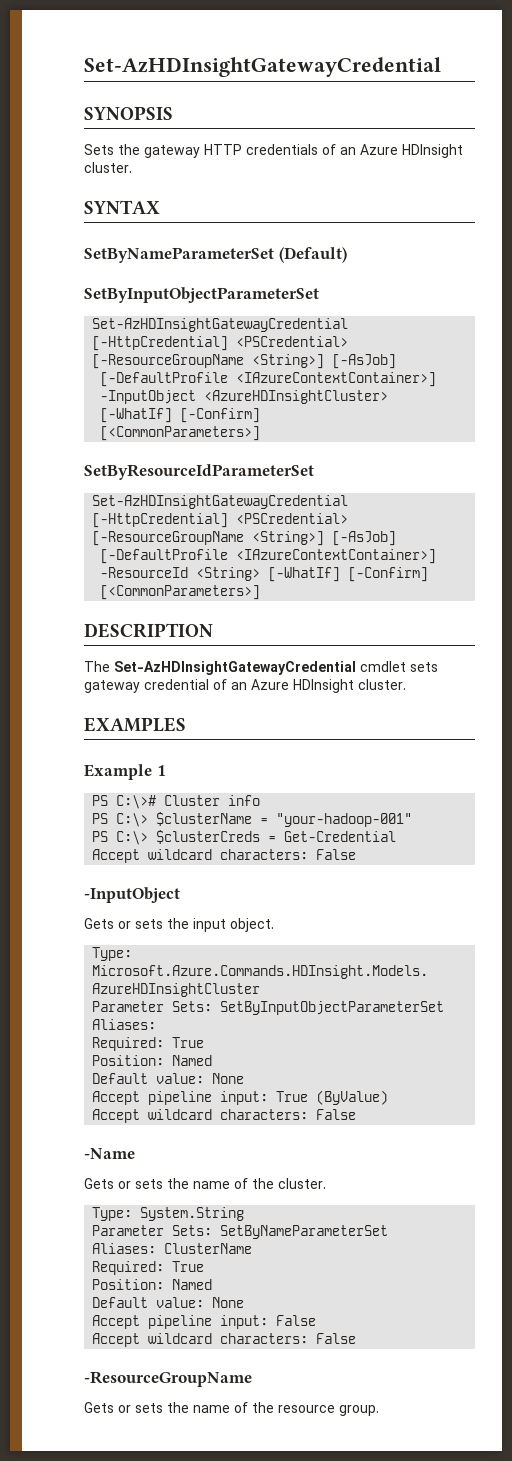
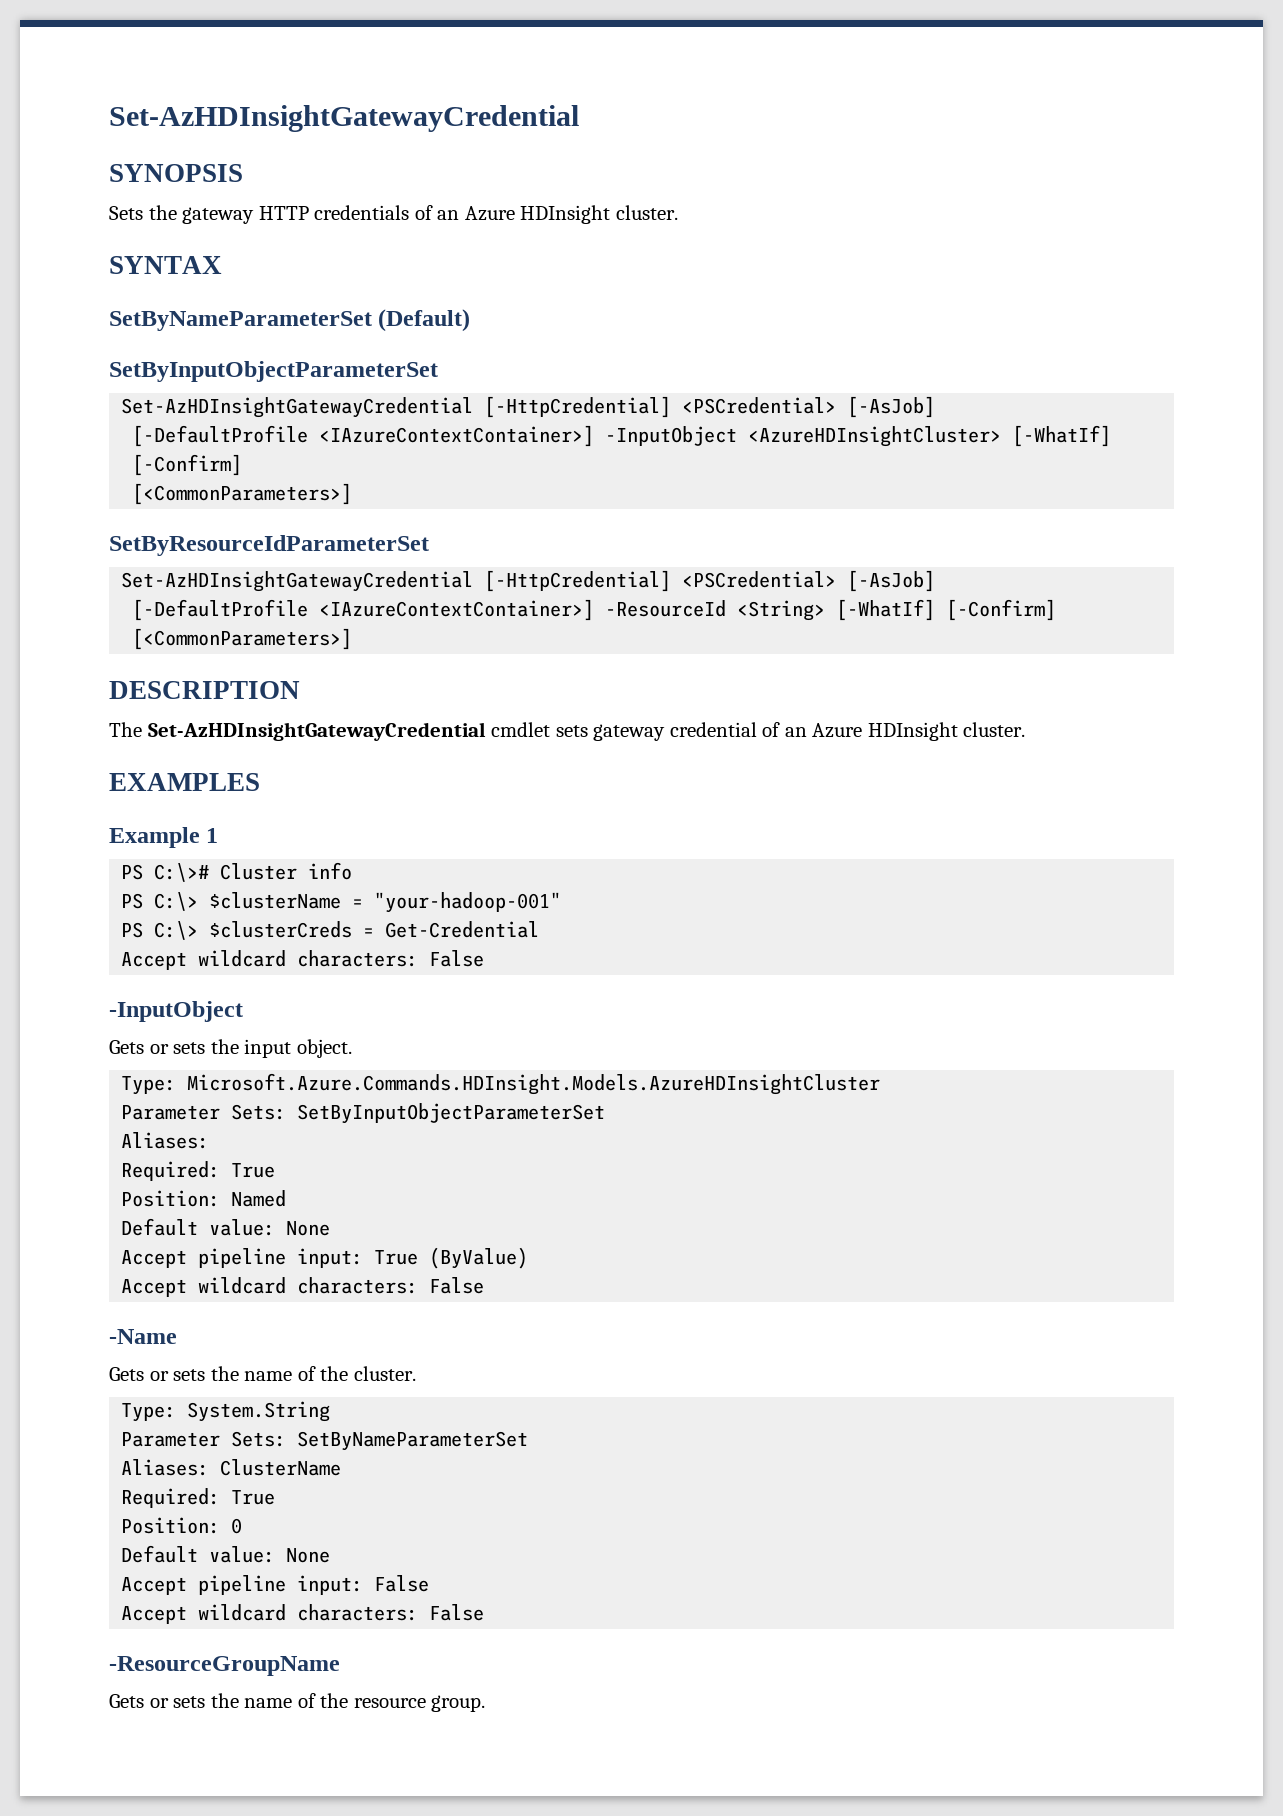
  SetByNameParameterSet (Default)
  SetByInputObjectParameterSet
- Set-AzHDInsightGatewayCredential [-HttpCredential] <PSCredential> [-ResourceGroupName <String>] [-AsJob]
+ Set-AzHDInsightGatewayCredential [-HttpCredential] <PSCredential> [-AsJob]
  SetByResourceIdParameterSet
- Set-AzHDInsightGatewayCredential [-HttpCredential] <PSCredential> [-ResourceGroupName <String>] [-AsJob]
+ Set-AzHDInsightGatewayCredential [-HttpCredential] <PSCredential> [-AsJob]
  Aliases: ClusterName
  Required: True
- Position: Named
+ Position: 0

